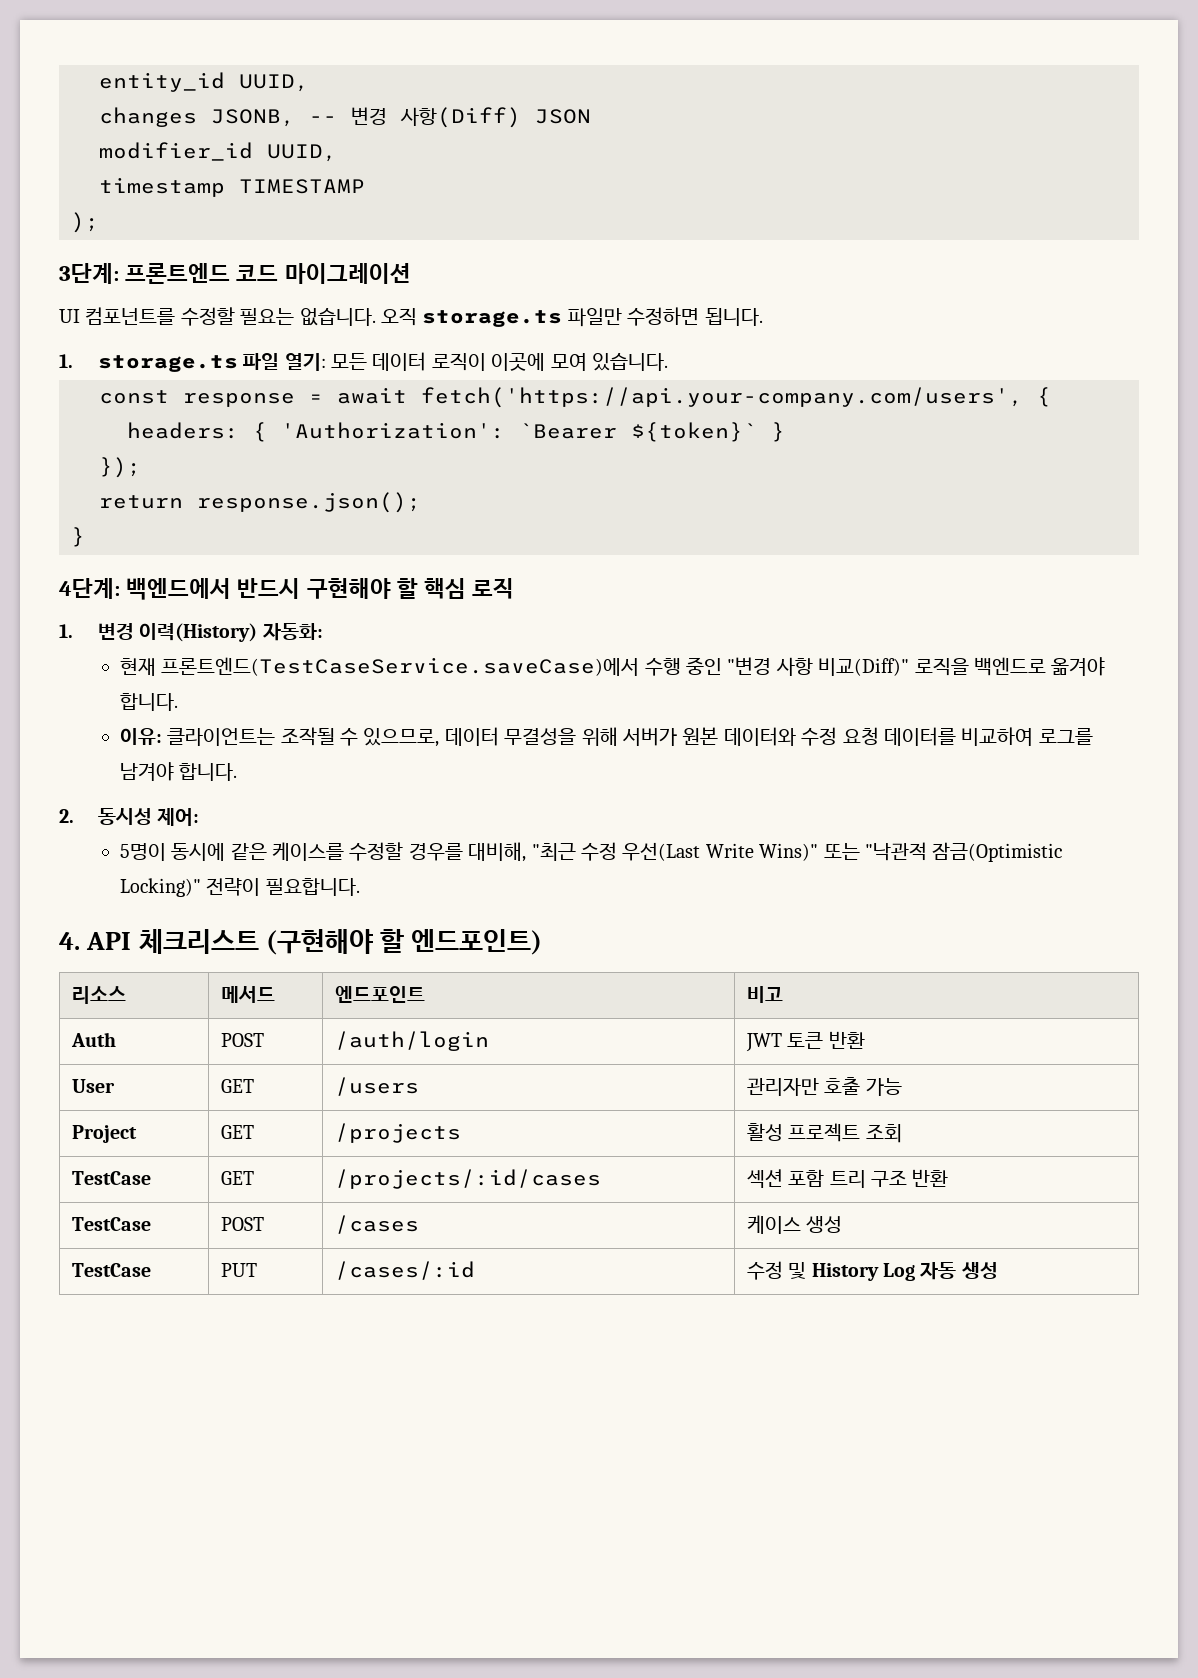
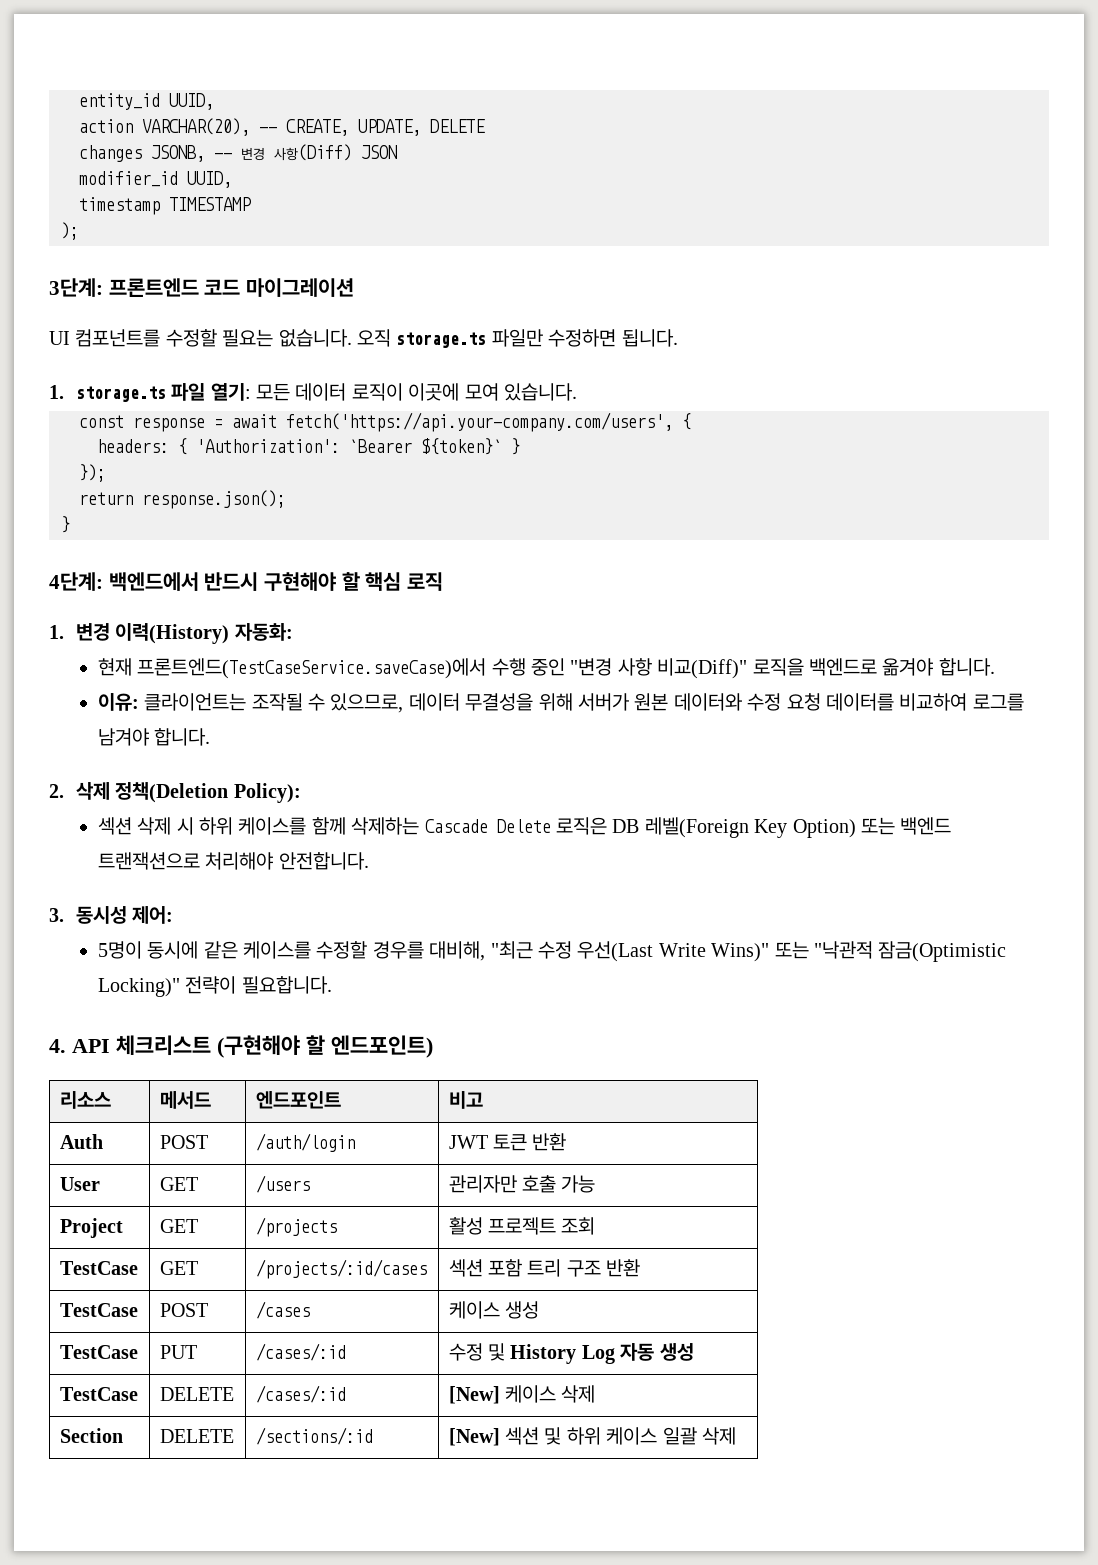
+ action VARCHAR(20), -- CREATE, UPDATE, DELETE
- 2. 동시성 제어:
+ 2. 삭제 정책(Deletion Policy):
+ 섹션 삭제 시 하위 케이스를 함께 삭제하는 Cascade Delete 로직은 DB 레벨(Foreign Key Option) 또는 백엔드 트랜잭션으로 처리해야 안전합니다.
+ 3. 동시성 제어:
+ TestCase | DELETE | /cases/:id | [New] 케이스 삭제
+ Section | DELETE | /sections/:id | [New] 섹션 및 하위 케이스 일괄 삭제

